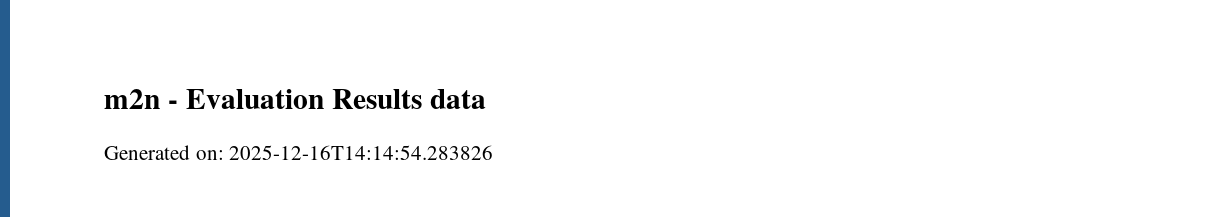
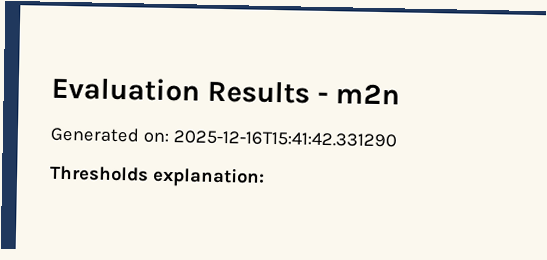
- m2n - Evaluation Results data
+ Evaluation Results - m2n
- Generated on: 2025-12-16T14:14:54.283826
+ Generated on: 2025-12-16T15:41:42.331290
+ Thresholds explanation:

